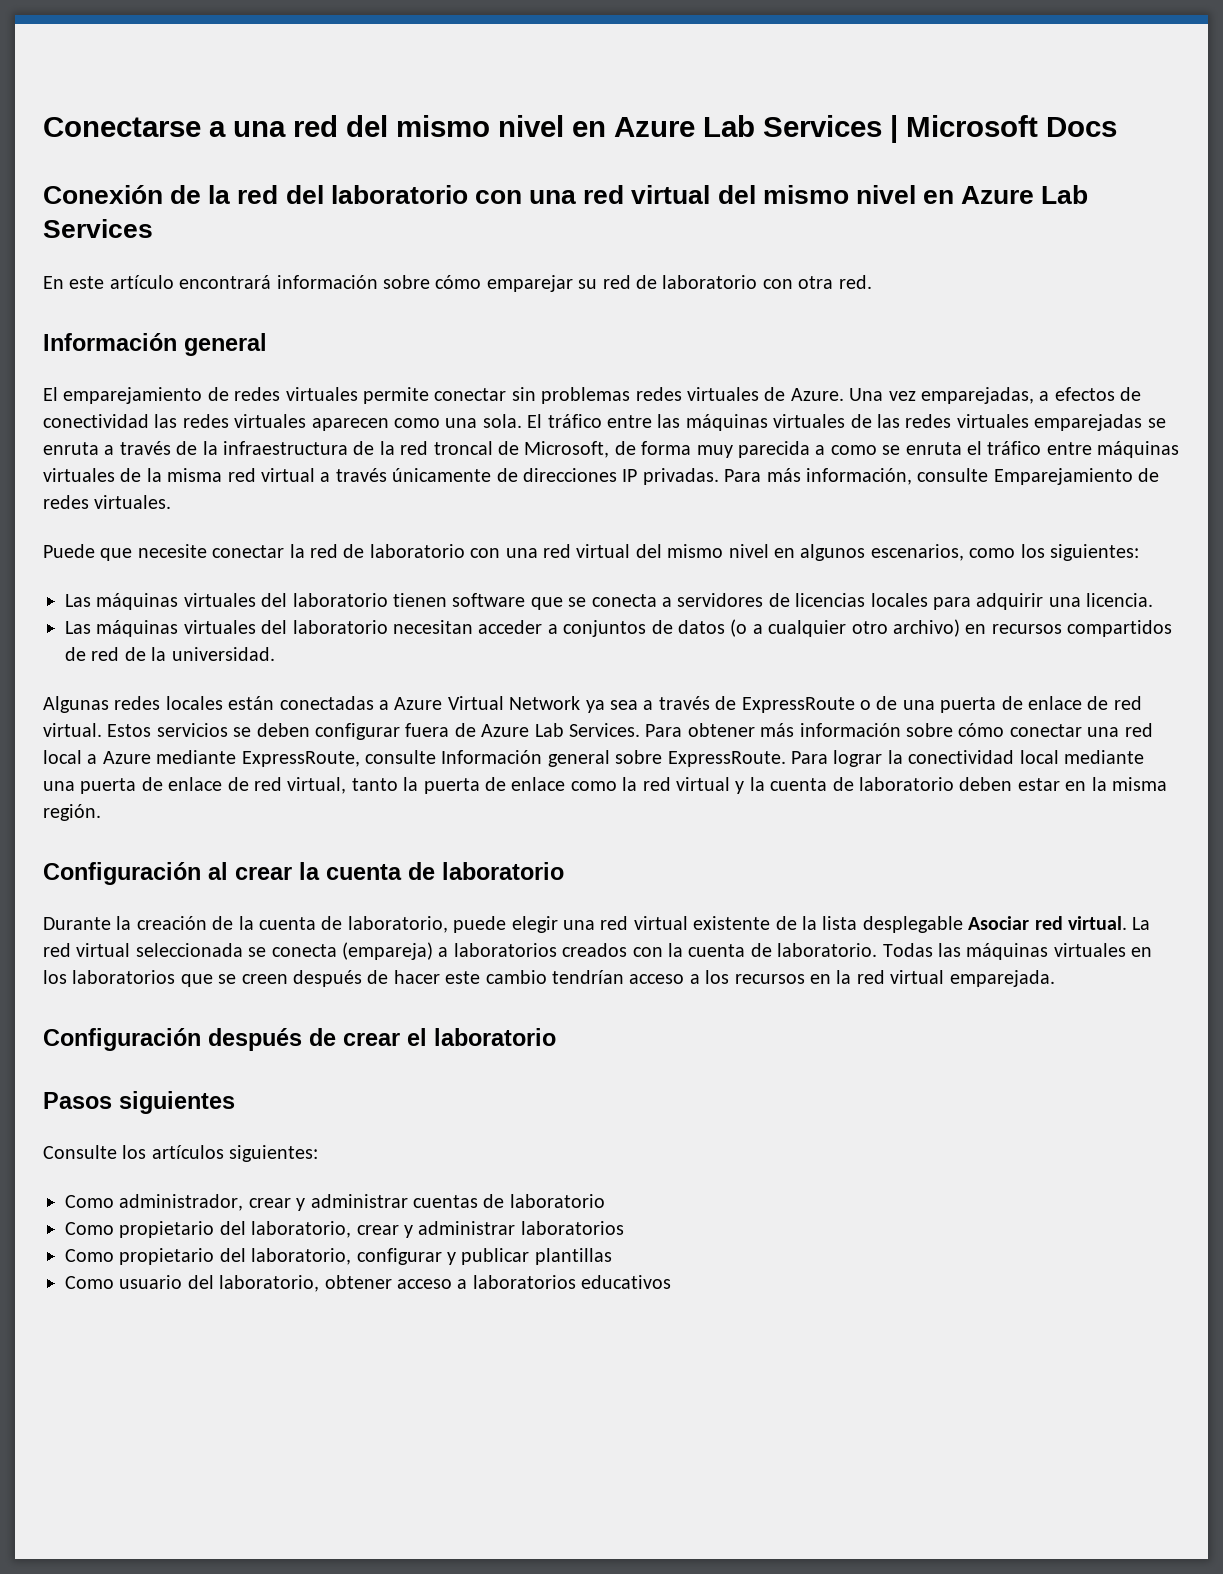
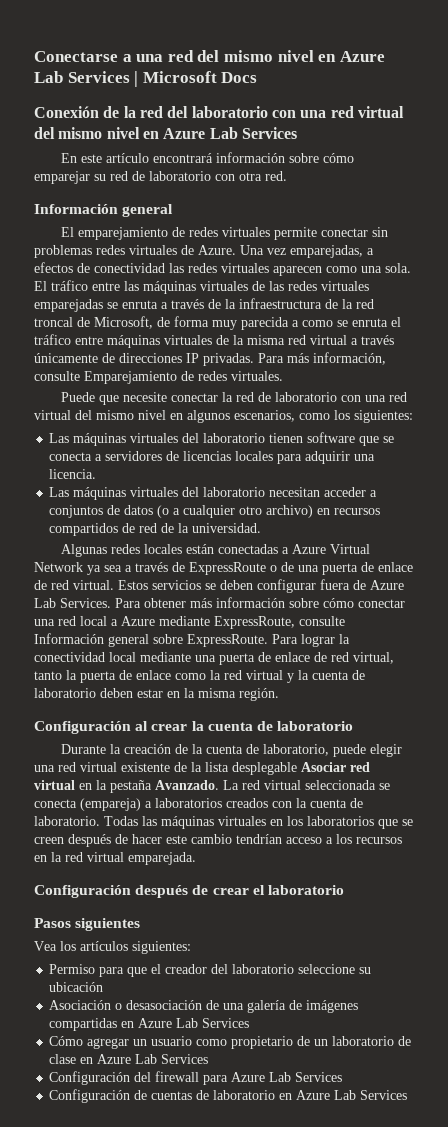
- Durante la creación de la cuenta de laboratorio, puede elegir una red virtual existente de la lista desplegable Asociar red virtual.
+ Durante la creación de la cuenta de laboratorio, puede elegir una red virtual existente de la lista desplegable Asociar red virtual en la pestaña Avanzado.
- Consulte los artículos siguientes:
+ Vea los artículos siguientes:
- Como administrador, crear y administrar cuentas de laboratorio
- Como propietario del laboratorio, crear y administrar laboratorios
- Como propietario del laboratorio, configurar y publicar plantillas
- Como usuario del laboratorio, obtener acceso a laboratorios educativos
+ Permiso para que el creador del laboratorio seleccione su ubicación
+ Asociación o desasociación de una galería de imágenes compartidas en Azure Lab Services
+ Cómo agregar un usuario como propietario de un laboratorio de clase en Azure Lab Services
+ Configuración del firewall para Azure Lab Services
+ Configuración de cuentas de laboratorio en Azure Lab Services

